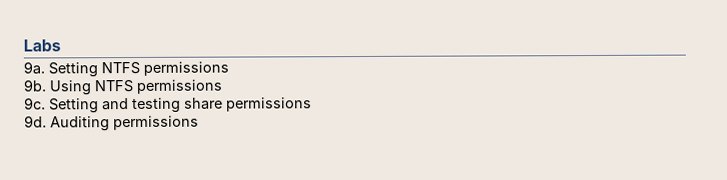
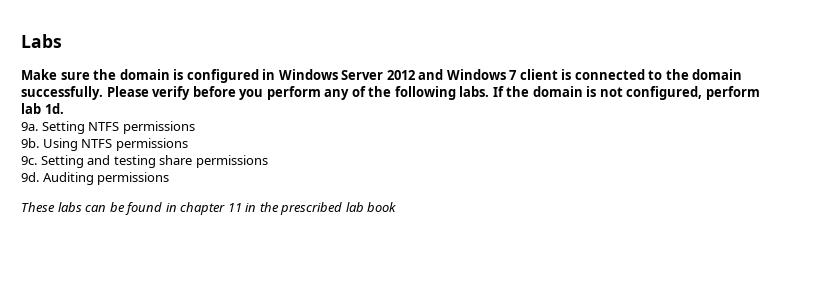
+ Make sure the domain is configured in Windows Server 2012 and Windows 7 client is connected to the domain successfully. Please verify before you perform any of the following labs. If the domain is not configured, perform lab 1d.
+ These labs can be found in chapter 11 in the prescribed lab book

